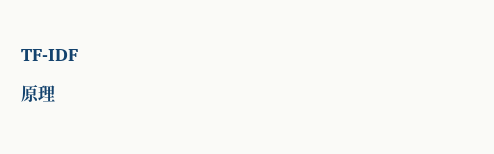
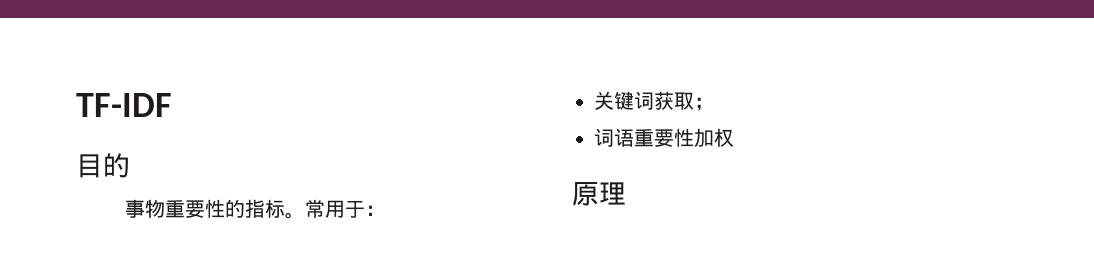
+ 目的
+ 事物重要性的指标。常用于：
+ 关键词获取；
+ 词语重要性加权

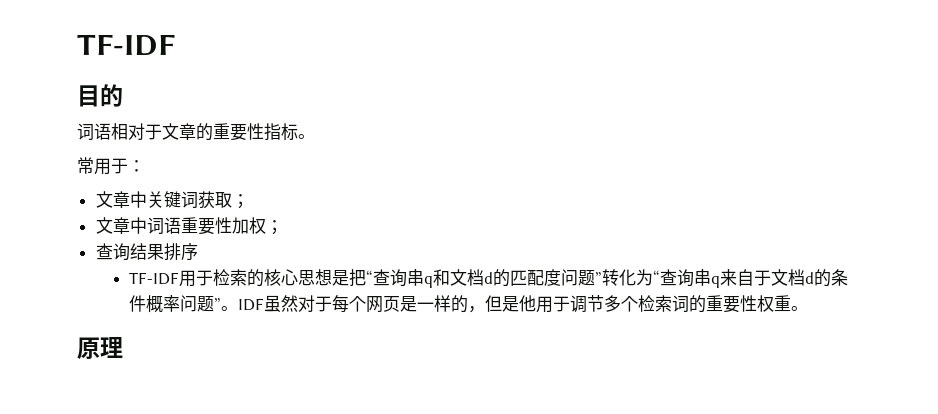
- 事物重要性的指标。常用于：
+ 词语相对于文章的重要性指标。
+ 常用于：
- 关键词获取；
+ 文章中关键词获取；
- 词语重要性加权
+ 文章中词语重要性加权；
+ 查询结果排序
+ TF-IDF用于检索的核心思想是把“查询串q和文档d的匹配度问题”转化为“查询串q来自于文档d的条件概率问题”。IDF虽然对于每个网页是一样的，但是他用于调节多个检索词的重要性权重。

